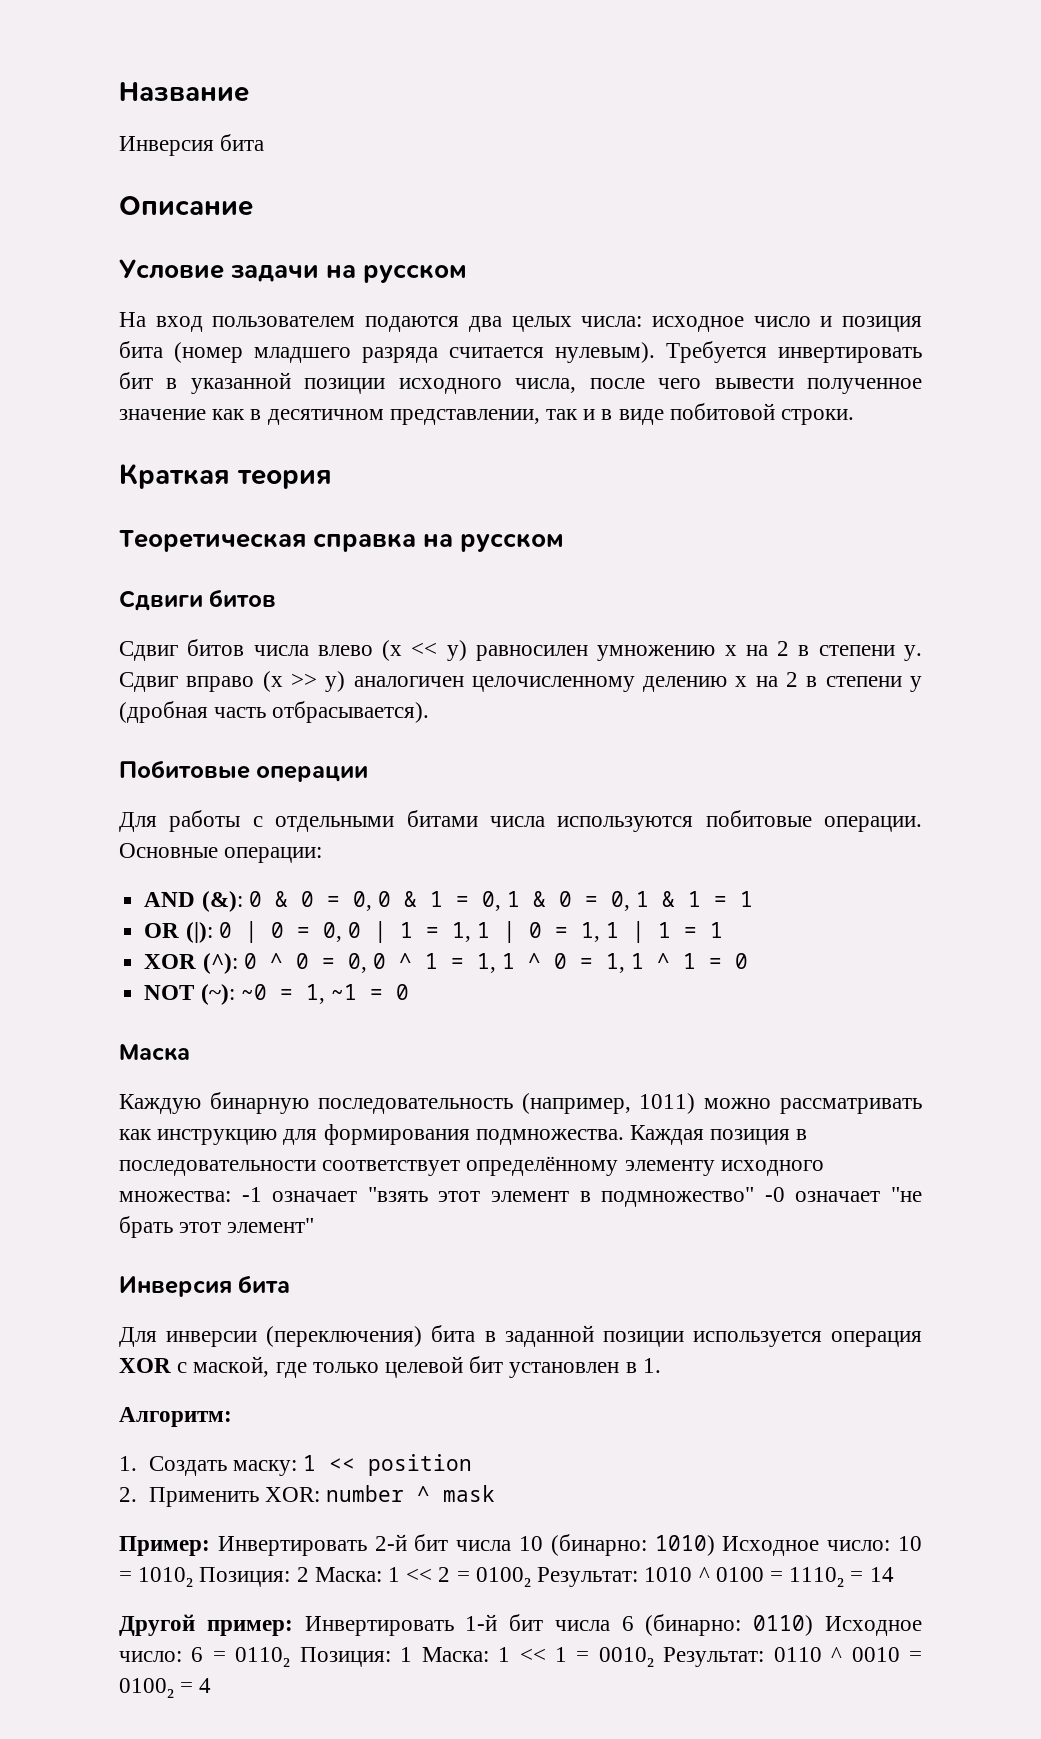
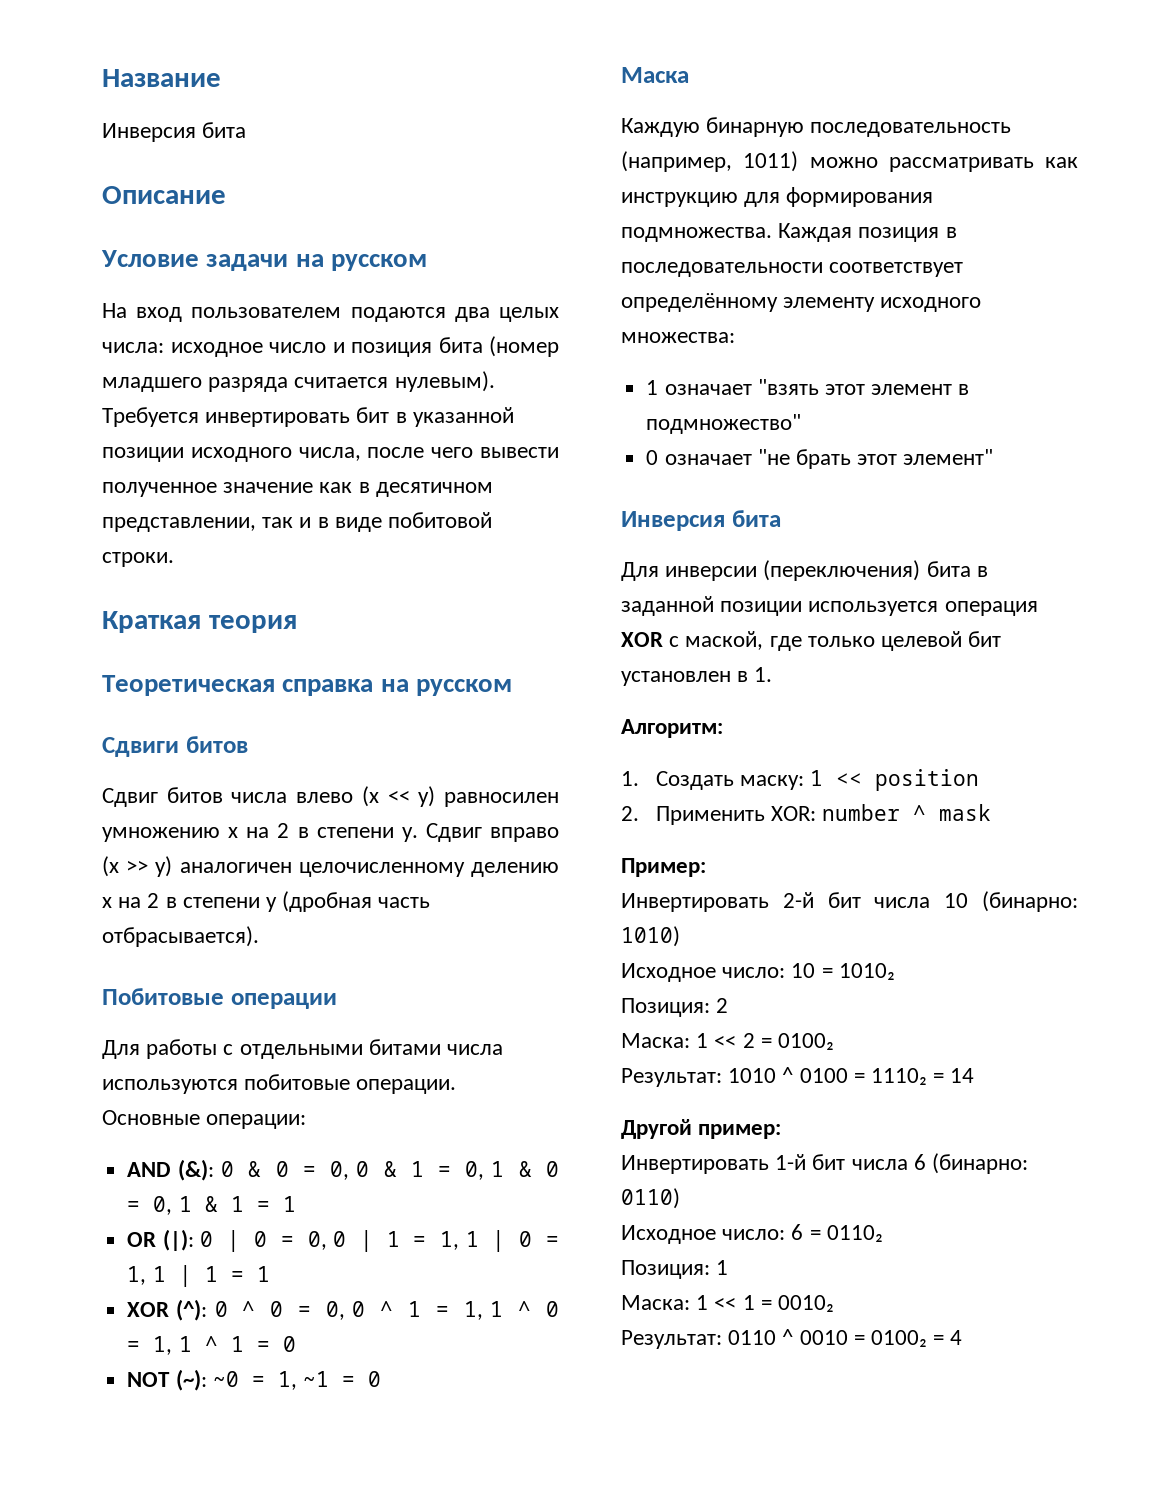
- Каждая позиция в последовательности соответствует определённому элементу исходного множества: -1 означает "взять этот элемент в подмножество" -0 означает "не брать этот элемент"
+ Каждая позиция в последовательности соответствует определённому элементу исходного множества:
+ 1 означает "взять этот элемент в подмножество"
+ 0 означает "не брать этот элемент"
- Пример: Инвертировать 2-й бит числа 10 (бинарно: 1010) Исходное число: 10 = 1010₂ Позиция: 2 Маска: 1 << 2 = 0100₂ Результат: 1010 ^ 0100 = 1110₂ = 14
+ Пример:
+ Инвертировать 2-й бит числа 10 (бинарно: 1010)
+ Исходное число: 10 = 1010₂
+ Позиция: 2
+ Маска: 1 << 2 = 0100₂
+ Результат: 1010 ^ 0100 = 1110₂ = 14
- Другой пример: Инвертировать 1-й бит числа 6 (бинарно: 0110) Исходное число: 6 = 0110₂ Позиция: 1 Маска: 1 << 1 = 0010₂ Результат: 0110 ^ 0010 = 0100₂ = 4
+ Другой пример:
+ Инвертировать 1-й бит числа 6 (бинарно: 0110)
+ Исходное число: 6 = 0110₂
+ Позиция: 1
+ Маска: 1 << 1 = 0010₂
+ Результат: 0110 ^ 0010 = 0100₂ = 4

